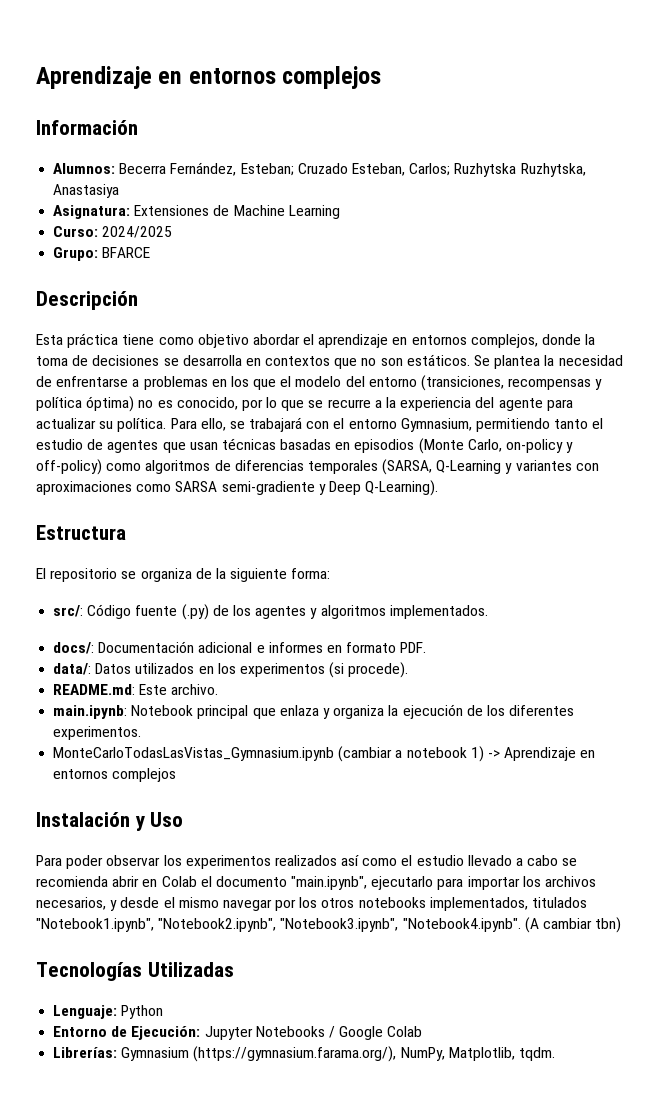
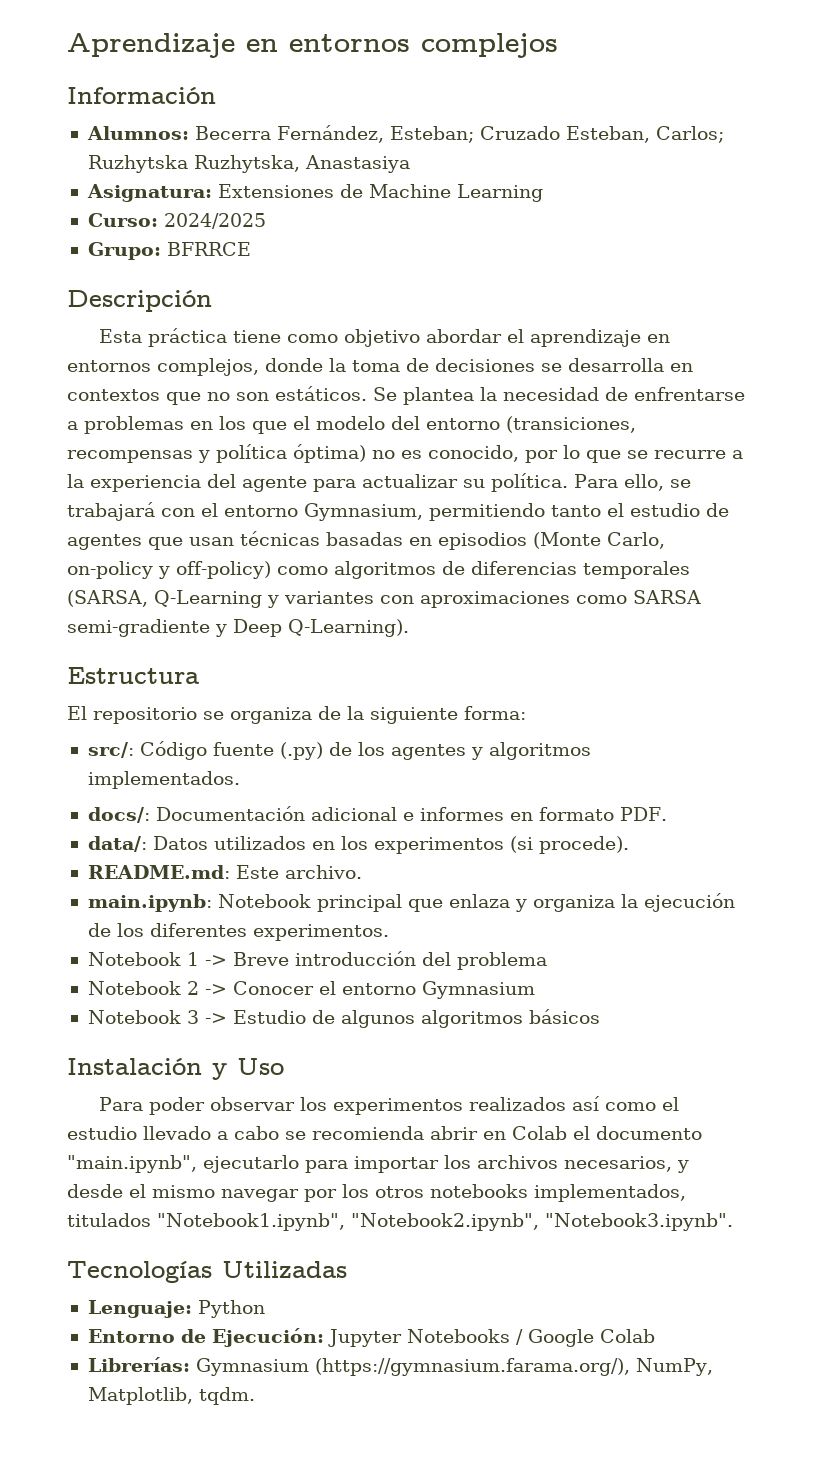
- Grupo: BFARCE
+ Grupo: BFRRCE
- MonteCarloTodasLasVistas_Gymnasium.ipynb (cambiar a notebook 1) -> Aprendizaje en entornos complejos
+ Notebook 1 -> Breve introducción del problema
+ Notebook 2 -> Conocer el entorno Gymnasium
+ Notebook 3 -> Estudio de algunos algoritmos básicos
- Para poder observar los experimentos realizados así como el estudio llevado a cabo se recomienda abrir en Colab el documento "main.ipynb", ejecutarlo para importar los archivos necesarios, y desde el mismo navegar por los otros notebooks implementados, titulados "Notebook1.ipynb", "Notebook2.ipynb", "Notebook3.ipynb", "Notebook4.ipynb". (A cambiar tbn)
+ Para poder observar los experimentos realizados así como el estudio llevado a cabo se recomienda abrir en Colab el documento "main.ipynb", ejecutarlo para importar los archivos necesarios, y desde el mismo navegar por los otros notebooks implementados, titulados "Notebook1.ipynb", "Notebook2.ipynb", "Notebook3.ipynb".

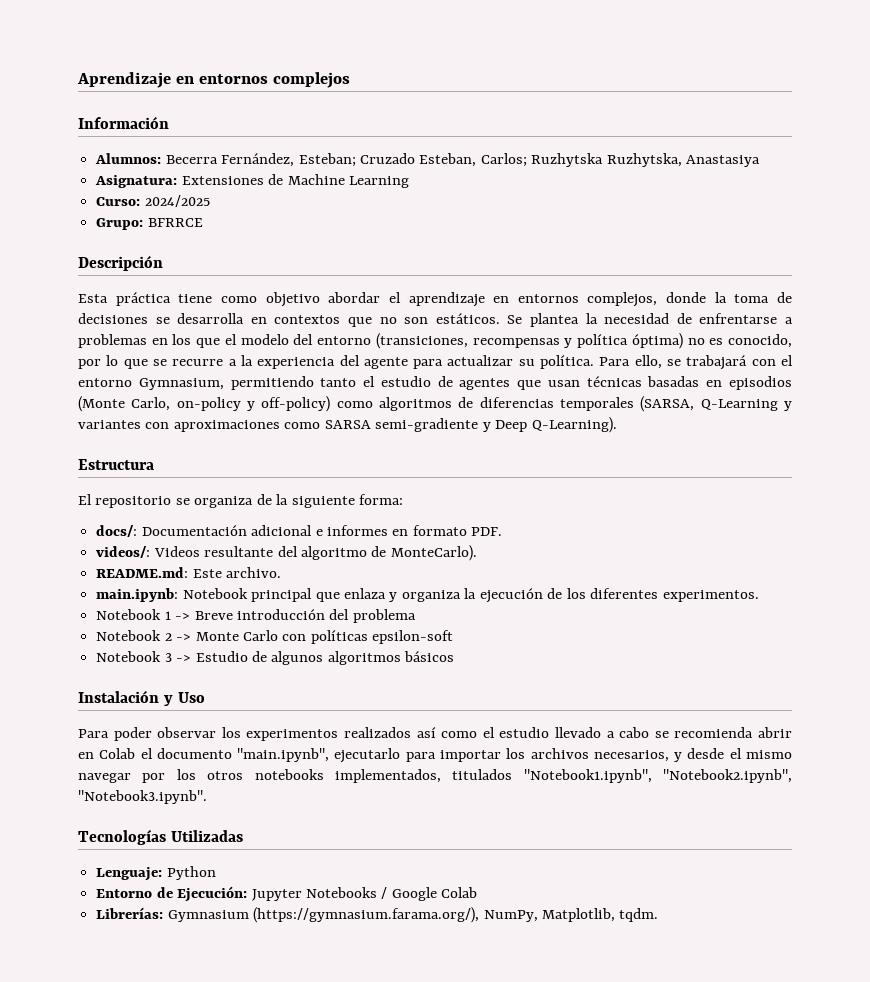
- src/: Código fuente (.py) de los agentes y algoritmos implementados.
- data/: Datos utilizados en los experimentos (si procede).
+ videos/: Videos resultante del algoritmo de MonteCarlo).
- Notebook 2 -> Conocer el entorno Gymnasium
+ Notebook 2 -> Monte Carlo con políticas epsilon-soft

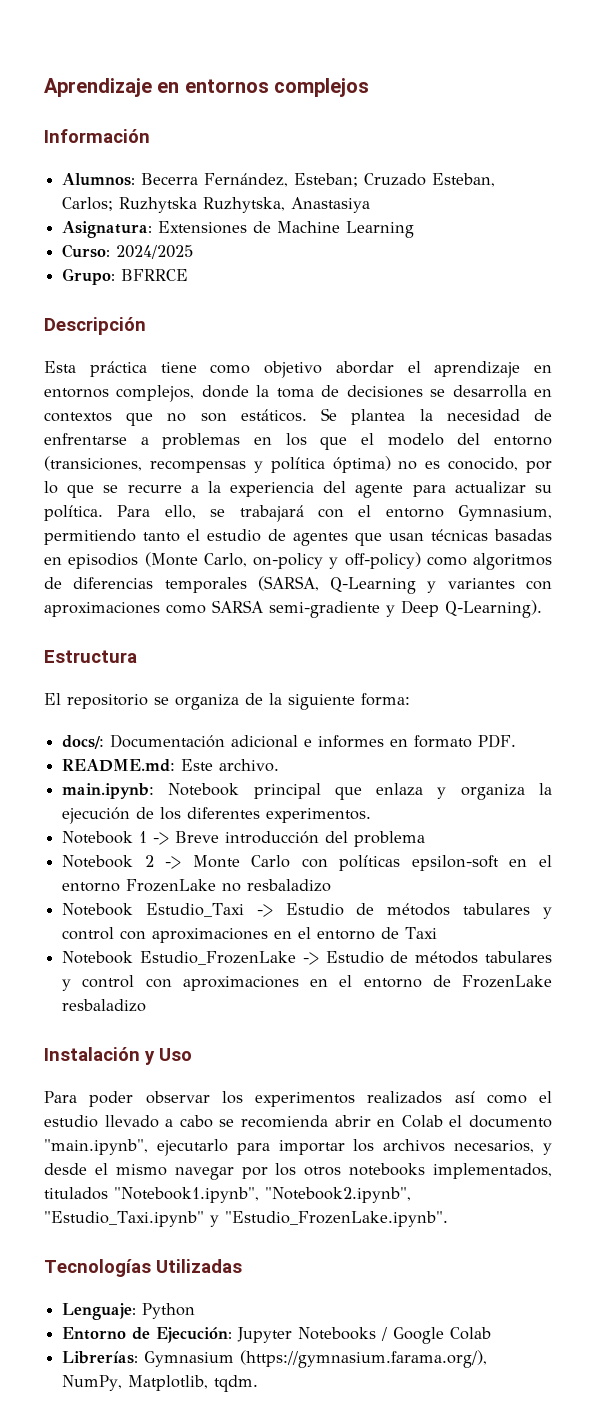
- videos/: Videos resultante del algoritmo de MonteCarlo).
- Notebook 2 -> Monte Carlo con políticas epsilon-soft
- Notebook 3 -> Estudio de algunos algoritmos básicos
+ Notebook 2 -> Monte Carlo con políticas epsilon-soft en el entorno FrozenLake no resbaladizo
+ Notebook Estudio_Taxi -> Estudio de métodos tabulares y control con aproximaciones en el entorno de Taxi
+ Notebook Estudio_FrozenLake -> Estudio de métodos tabulares y control con aproximaciones en el entorno de FrozenLake resbaladizo
- Para poder observar los experimentos realizados así como el estudio llevado a cabo se recomienda abrir en Colab el documento "main.ipynb", ejecutarlo para importar los archivos necesarios, y desde el mismo navegar por los otros notebooks implementados, titulados "Notebook1.ipynb", "Notebook2.ipynb", "Notebook3.ipynb".
+ Para poder observar los experimentos realizados así como el estudio llevado a cabo se recomienda abrir en Colab el documento "main.ipynb", ejecutarlo para importar los archivos necesarios, y desde el mismo navegar por los otros notebooks implementados, titulados "Notebook1.ipynb", "Notebook2.ipynb", "Estudio_Taxi.ipynb" y "Estudio_FrozenLake.ipynb".

